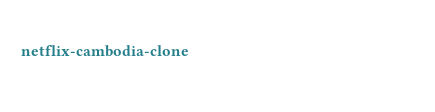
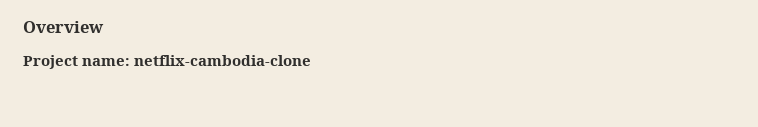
- netflix-cambodia-clone
+ Overview
+ Project name: netflix-cambodia-clone

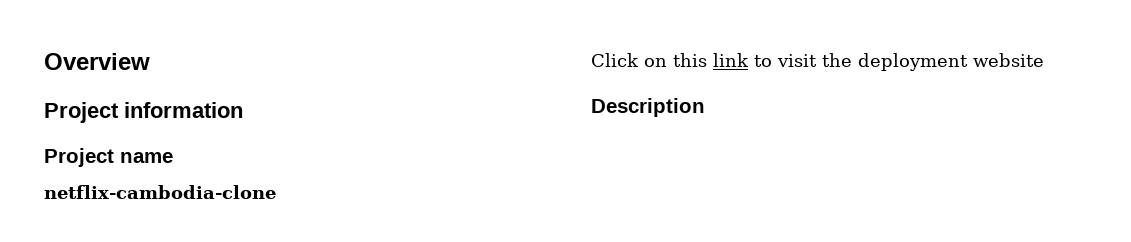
- Project name: netflix-cambodia-clone
+ Project information
+ Project name
+ netflix-cambodia-clone
+ Click on this link to visit the deployment website
+ Description

